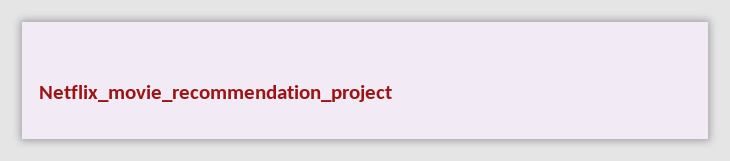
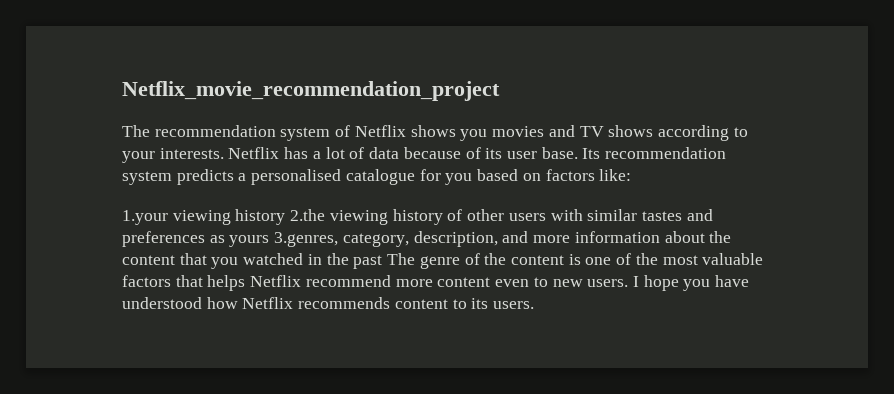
+ The recommendation system of Netflix shows you movies and TV shows according to your interests. Netflix has a lot of data because of its user base. Its recommendation system predicts a personalised catalogue for you based on factors like:
+ 1.your viewing history 2.the viewing history of other users with similar tastes and preferences as yours 3.genres, category, description, and more information about the content that you watched in the past The genre of the content is one of the most valuable factors that helps Netflix recommend more content even to new users. I hope you have understood how Netflix recommends content to its users.

